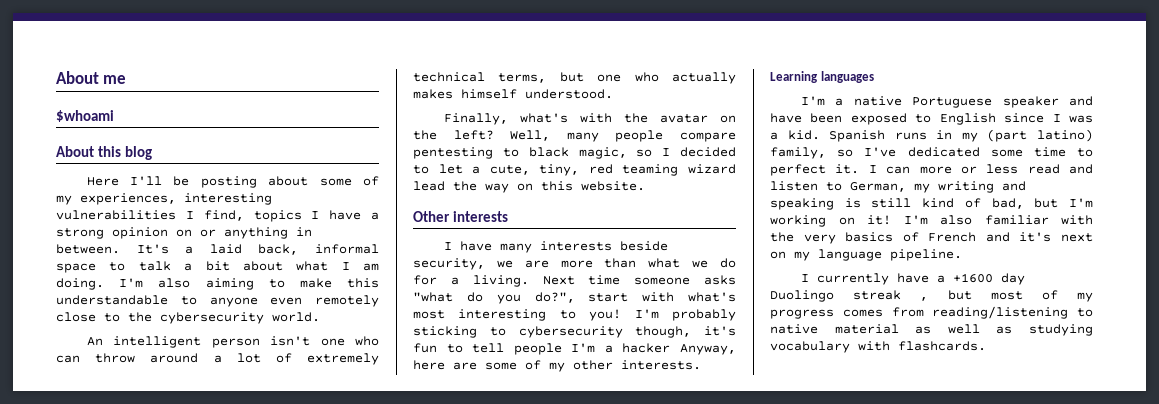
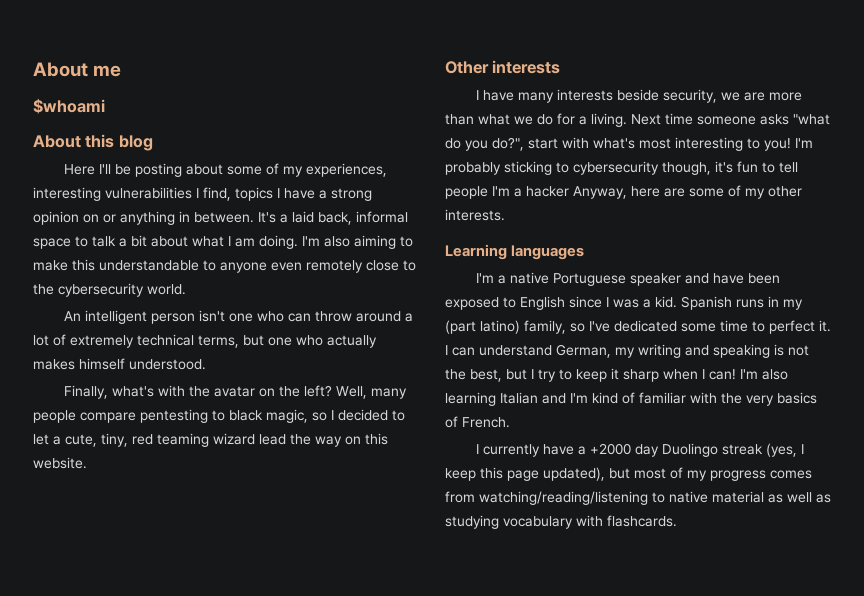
- I can more or less read and listen to German, my writing and speaking is still kind of bad, but I'm working on it! I'm also familiar with the very basics of French and it's next on my language pipeline.
+ I can understand German, my writing and speaking is not the best, but I try to keep it sharp when I can! I'm also learning Italian and I'm kind of familiar with the very basics of French.
- I currently have a +1600 day Duolingo streak , but most of my progress comes from reading/listening to native material as well as studying vocabulary with flashcards.
+ I currently have a +2000 day Duolingo streak (yes, I keep this page updated), but most of my progress comes from watching/reading/listening to native material as well as studying vocabulary with flashcards.

